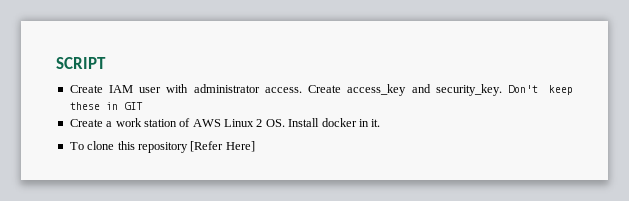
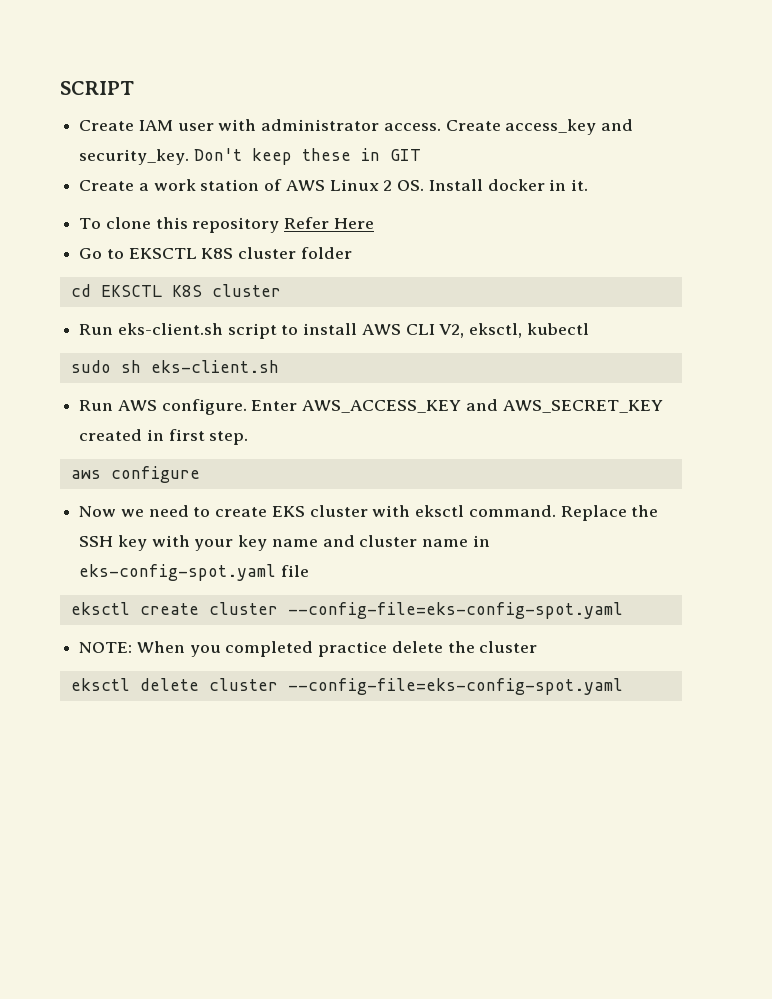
- To clone this repository [Refer Here]
+ To clone this repository Refer Here
+ Go to EKSCTL K8S cluster folder
+ cd EKSCTL K8S cluster
+ Run eks-client.sh script to install AWS CLI V2, eksctl, kubectl
+ sudo sh eks-client.sh
+ Run AWS configure. Enter AWS_ACCESS_KEY and AWS_SECRET_KEY created in first step.
+ aws configure
+ Now we need to create EKS cluster with eksctl command. Replace the SSH key with your key name and cluster name in eks-config-spot.yaml file
+ eksctl create cluster --config-file=eks-config-spot.yaml
+ NOTE: When you completed practice delete the cluster
+ eksctl delete cluster --config-file=eks-config-spot.yaml

